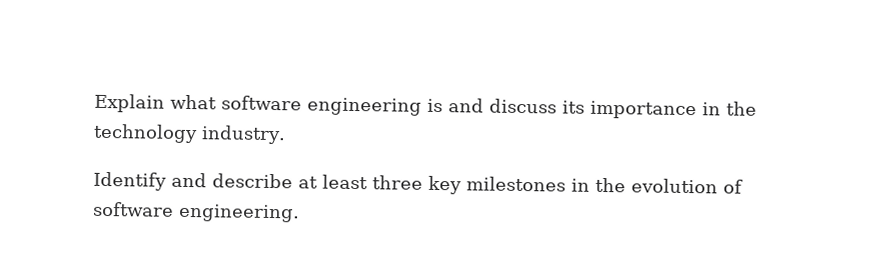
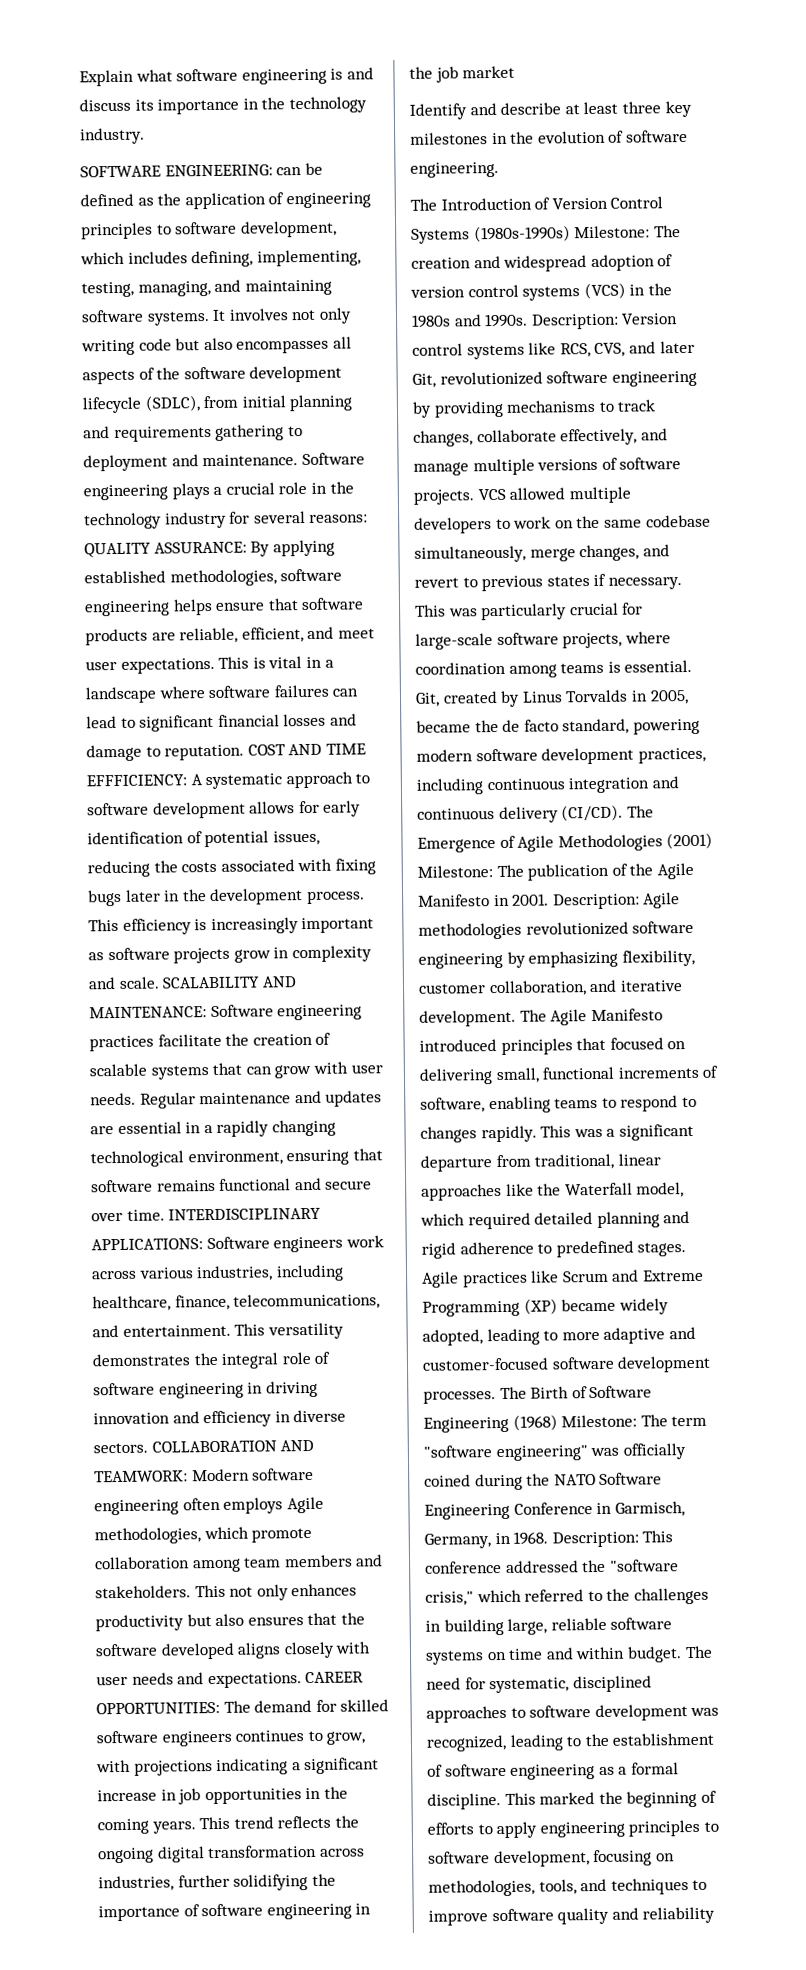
+ SOFTWARE ENGINEERING: can be defined as the application of engineering principles to software development, which includes defining, implementing, testing, managing, and maintaining software systems. It involves not only writing code but also encompasses all aspects of the software development lifecycle (SDLC), from initial planning and requirements gathering to deployment and maintenance. Software engineering plays a crucial role in the technology industry for several reasons: QUALITY ASSURANCE: By applying established methodologies, software engineering helps ensure that software products are reliable, efficient, and meet user expectations. This is vital in a landscape where software failures can lead to significant financial losses and damage to reputation. COST AND TIME EFFFICIENCY: A systematic approach to software development allows for early identification of potential issues, reducing the costs associated with fixing bugs later in the development process. This efficiency is increasingly important as software projects grow in complexity and scale. SCALABILITY AND MAINTENANCE: Software engineering practices facilitate the creation of scalable systems that can grow with user needs. Regular maintenance and updates are essential in a rapidly changing technological environment, ensuring that software remains functional and secure over time. INTERDISCIPLINARY APPLICATIONS: Software engineers work across various industries, including healthcare, finance, telecommunications, and entertainment. This versatility demonstrates the integral role of software engineering in driving innovation and efficiency in diverse sectors. COLLABORATION AND TEAMWORK: Modern software engineering often employs Agile methodologies, which promote collaboration among team members and stakeholders. This not only enhances productivity but also ensures that the software developed aligns closely with user needs and expectations. CAREER OPPORTUNITIES: The demand for skilled software engineers continues to grow, with projections indicating a significant increase in job opportunities in the coming years. This trend reflects the ongoing digital transformation across industries, further solidifying the importance of software engineering in the job market
+ The Introduction of Version Control Systems (1980s-1990s) Milestone: The creation and widespread adoption of version control systems (VCS) in the 1980s and 1990s. Description: Version control systems like RCS, CVS, and later Git, revolutionized software engineering by providing mechanisms to track changes, collaborate effectively, and manage multiple versions of software projects. VCS allowed multiple developers to work on the same codebase simultaneously, merge changes, and revert to previous states if necessary. This was particularly crucial for large-scale software projects, where coordination among teams is essential. Git, created by Linus Torvalds in 2005, became the de facto standard, powering modern software development practices, including continuous integration and continuous delivery (CI/CD). The Emergence of Agile Methodologies (2001) Milestone: The publication of the Agile Manifesto in 2001. Description: Agile methodologies revolutionized software engineering by emphasizing flexibility, customer collaboration, and iterative development. The Agile Manifesto introduced principles that focused on delivering small, functional increments of software, enabling teams to respond to changes rapidly. This was a significant departure from traditional, linear approaches like the Waterfall model, which required detailed planning and rigid adherence to predefined stages. Agile practices like Scrum and Extreme Programming (XP) became widely adopted, leading to more adaptive and customer-focused software development processes. The Birth of Software Engineering (1968) Milestone: The term "software engineering" was officially coined during the NATO Software Engineering Conference in Garmisch, Germany, in 1968. Description: This conference addressed the "software crisis," which referred to the challenges in building large, reliable software systems on time and within budget. The need for systematic, disciplined approaches to software development was recognized, leading to the establishment of software engineering as a formal discipline. This marked the beginning of efforts to apply engineering principles to software development, focusing on methodologies, tools, and techniques to improve software quality and reliability

